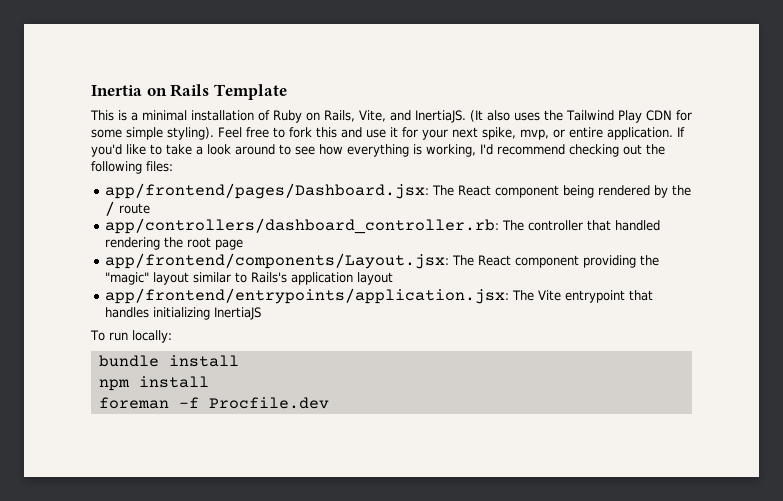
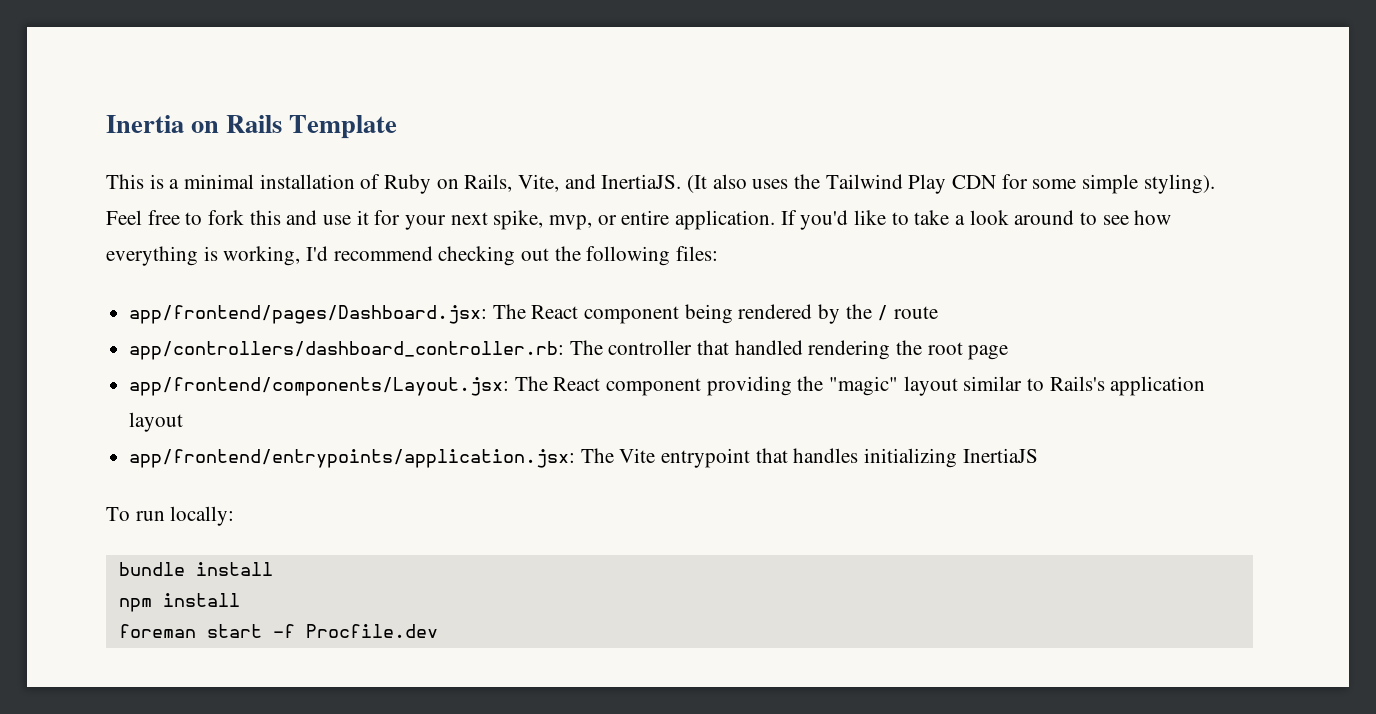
- foreman -f Procfile.dev
+ foreman start -f Procfile.dev

